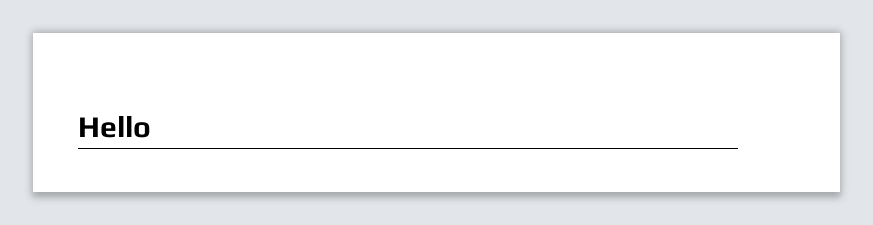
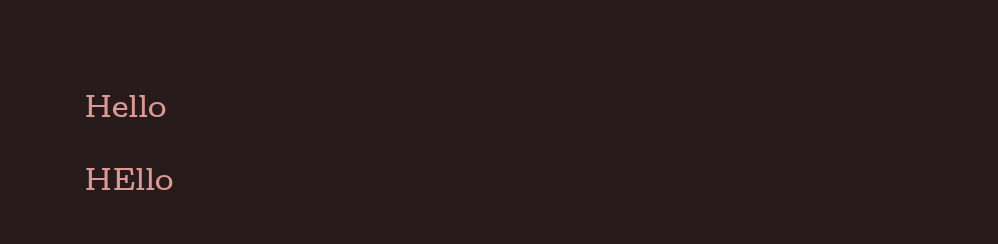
+ HEllo

